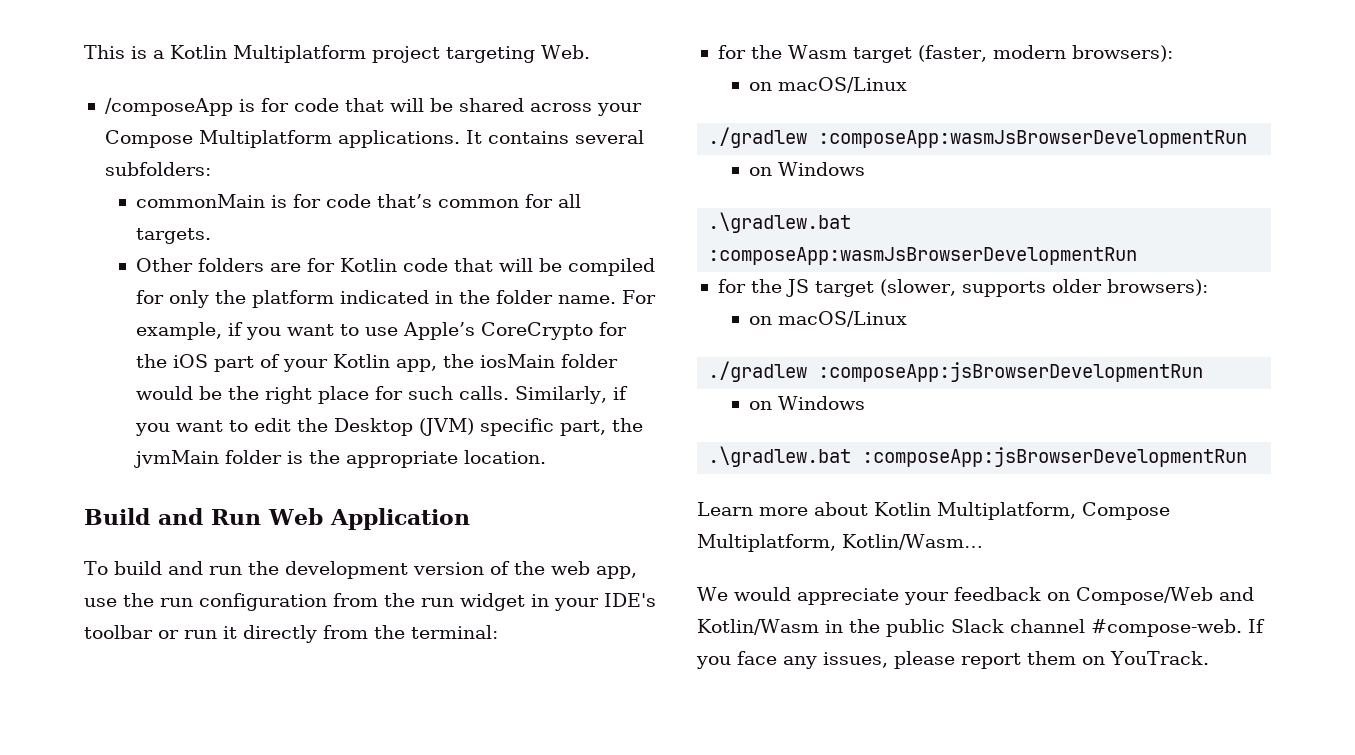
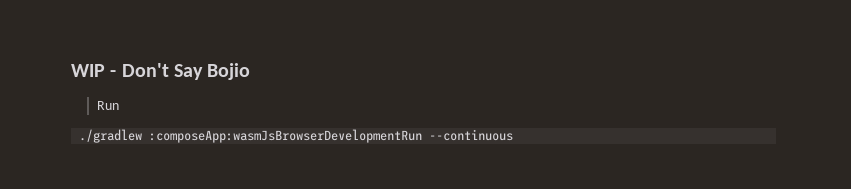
- This is a Kotlin Multiplatform project targeting Web.
- /composeApp is for code that will be shared across your Compose Multiplatform applications. It contains several subfolders:
- commonMain is for code that’s common for all targets.
- Other folders are for Kotlin code that will be compiled for only the platform indicated in the folder name. For example, if you want to use Apple’s CoreCrypto for the iOS part of your Kotlin app, the iosMain folder would be the right place for such calls. Similarly, if you want to edit the Desktop (JVM) specific part, the jvmMain folder is the appropriate location.
- Build and Run Web Application
- To build and run the development version of the web app, use the run configuration from the run widget in your IDE's toolbar or run it directly from the terminal:
- for the Wasm target (faster, modern browsers):
- on macOS/Linux
- ./gradlew :composeApp:wasmJsBrowserDevelopmentRun
- on Windows
- .\gradlew.bat :composeApp:wasmJsBrowserDevelopmentRun
- for the JS target (slower, supports older browsers):
- on macOS/Linux
- ./gradlew :composeApp:jsBrowserDevelopmentRun
- on Windows
- .\gradlew.bat :composeApp:jsBrowserDevelopmentRun
- Learn more about Kotlin Multiplatform, Compose Multiplatform, Kotlin/Wasm…
- We would appreciate your feedback on Compose/Web and Kotlin/Wasm in the public Slack channel #compose-web. If you face any issues, please report them on YouTrack.
+ WIP - Don't Say Bojio
+ Run
+ ./gradlew :composeApp:wasmJsBrowserDevelopmentRun --continuous

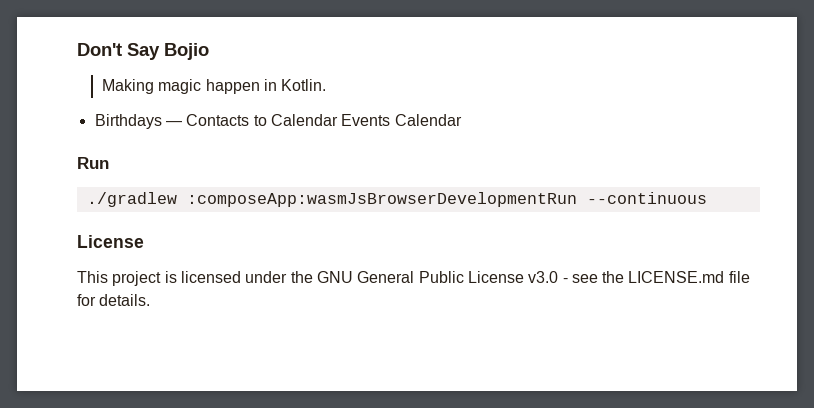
- WIP - Don't Say Bojio
+ Don't Say Bojio
+ Making magic happen in Kotlin.
+ Birthdays — Contacts to Calendar Events Calendar
  Run
  ./gradlew :composeApp:wasmJsBrowserDevelopmentRun --continuous
+ License
+ This project is licensed under the GNU General Public License v3.0 - see the LICENSE.md file for details.

